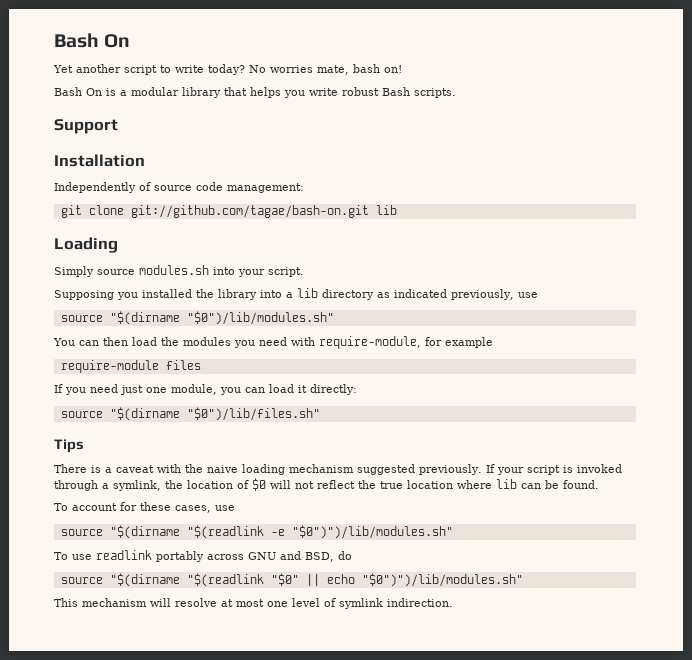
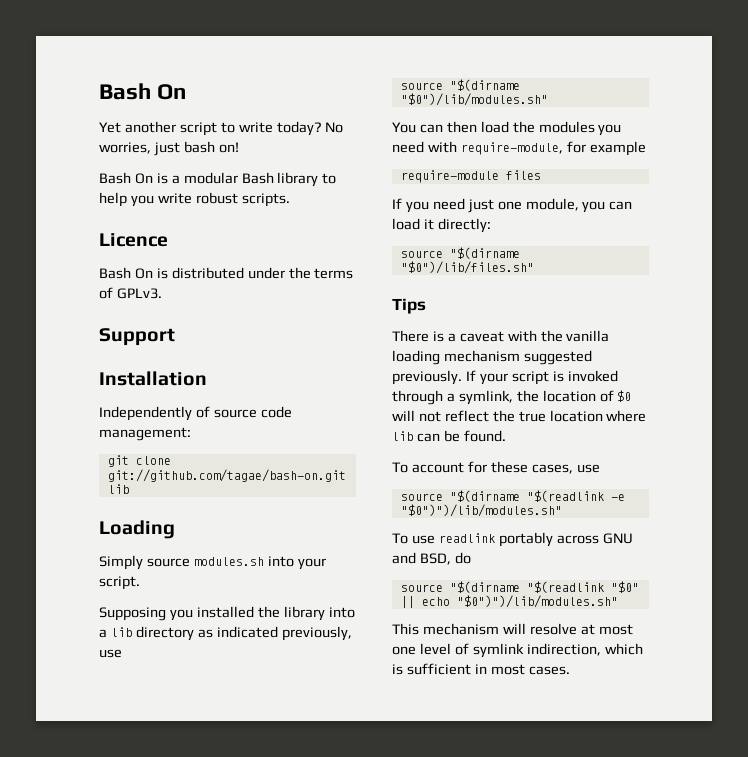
- No worries mate, bash on!
+ No worries, just bash on!
- Bash On is a modular library that helps you write robust Bash scripts.
+ Bash On is a modular Bash library to help you write robust scripts.
+ Licence
+ Bash On is distributed under the terms of GPLv3.
- There is a caveat with the naive loading mechanism suggested previously.
+ There is a caveat with the vanilla loading mechanism suggested previously.
- This mechanism will resolve at most one level of symlink indirection.
+ This mechanism will resolve at most one level of symlink indirection, which is sufficient in most cases.

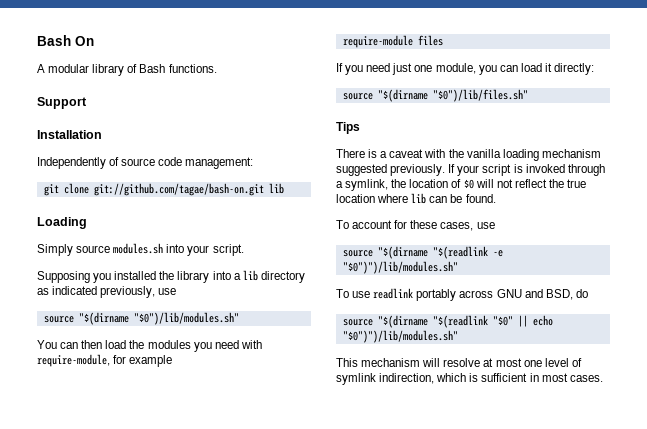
- Yet another script to write today? No worries, just bash on!
- Bash On is a modular Bash library to help you write robust scripts.
- Licence
- Bash On is distributed under the terms of GPLv3.
+ A modular library of Bash functions.

